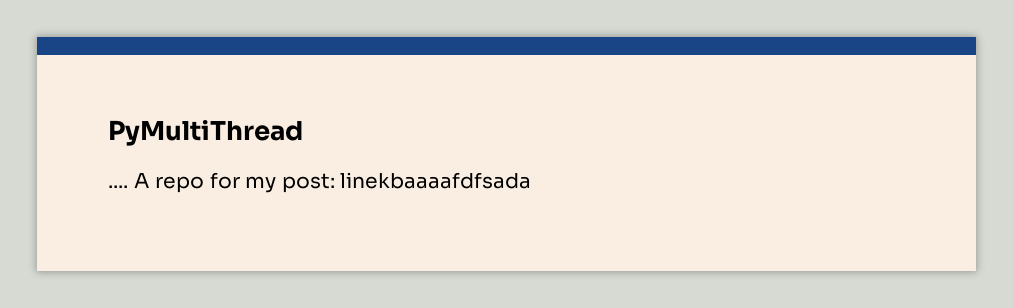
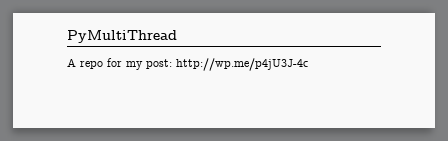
- .... A repo for my post: linekbaaaafdfsada
+ A repo for my post: http://wp.me/p4jU3J-4c

